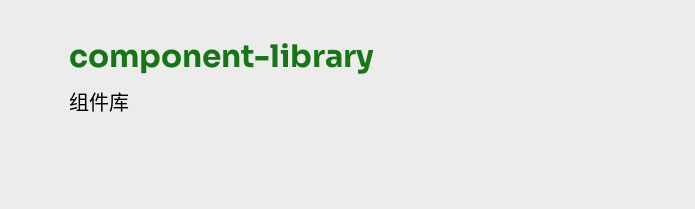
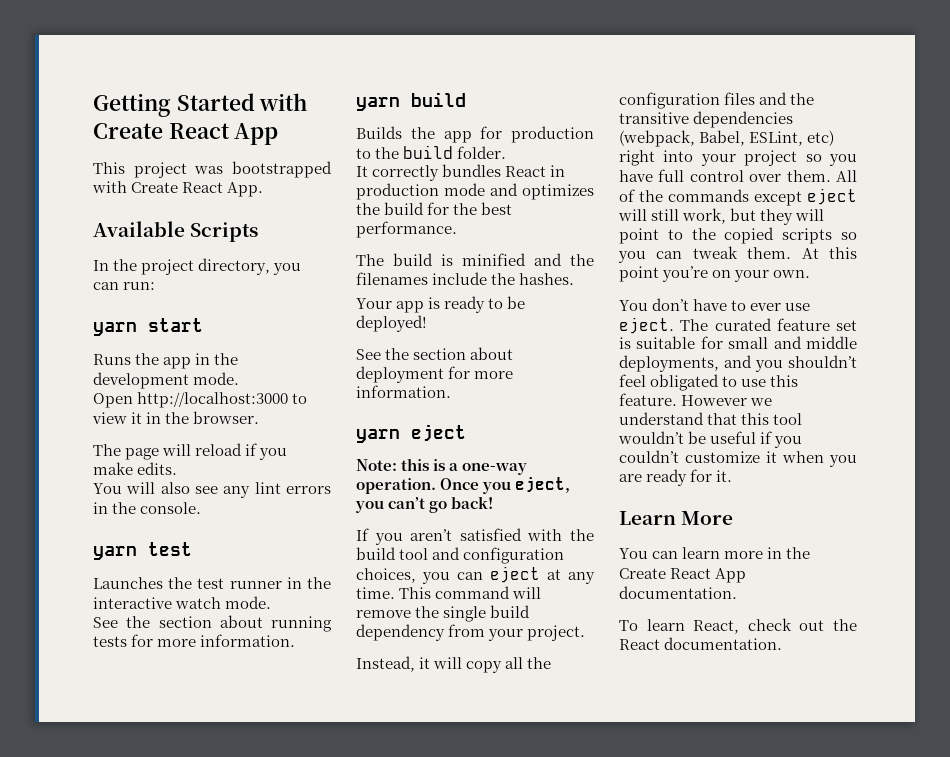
- component-library
- 组件库
+ Getting Started with Create React App
+ This project was bootstrapped with Create React App.
+ Available Scripts
+ In the project directory, you can run:
+ yarn start
+ Runs the app in the development mode.
+ Open http://localhost:3000 to view it in the browser.
+ The page will reload if you make edits.
+ You will also see any lint errors in the console.
+ yarn test
+ Launches the test runner in the interactive watch mode.
+ See the section about running tests for more information.
+ yarn build
+ Builds the app for production to the build folder.
+ It correctly bundles React in production mode and optimizes the build for the best performance.
+ The build is minified and the filenames include the hashes.
+ Your app is ready to be deployed!
+ See the section about deployment for more information.
+ yarn eject
+ Note: this is a one-way operation. Once you eject, you can’t go back!
+ If you aren’t satisfied with the build tool and configuration choices, you can eject at any time. This command will remove the single build dependency from your project.
+ Instead, it will copy all the configuration files and the transitive dependencies (webpack, Babel, ESLint, etc) right into your project so you have full control over them. All of the commands except eject will still work, but they will point to the copied scripts so you can tweak them. At this point you’re on your own.
+ You don’t have to ever use eject. The curated feature set is suitable for small and middle deployments, and you shouldn’t feel obligated to use this feature. However we understand that this tool wouldn’t be useful if you couldn’t customize it when you are ready for it.
+ Learn More
+ You can learn more in the Create React App documentation.
+ To learn React, check out the React documentation.

